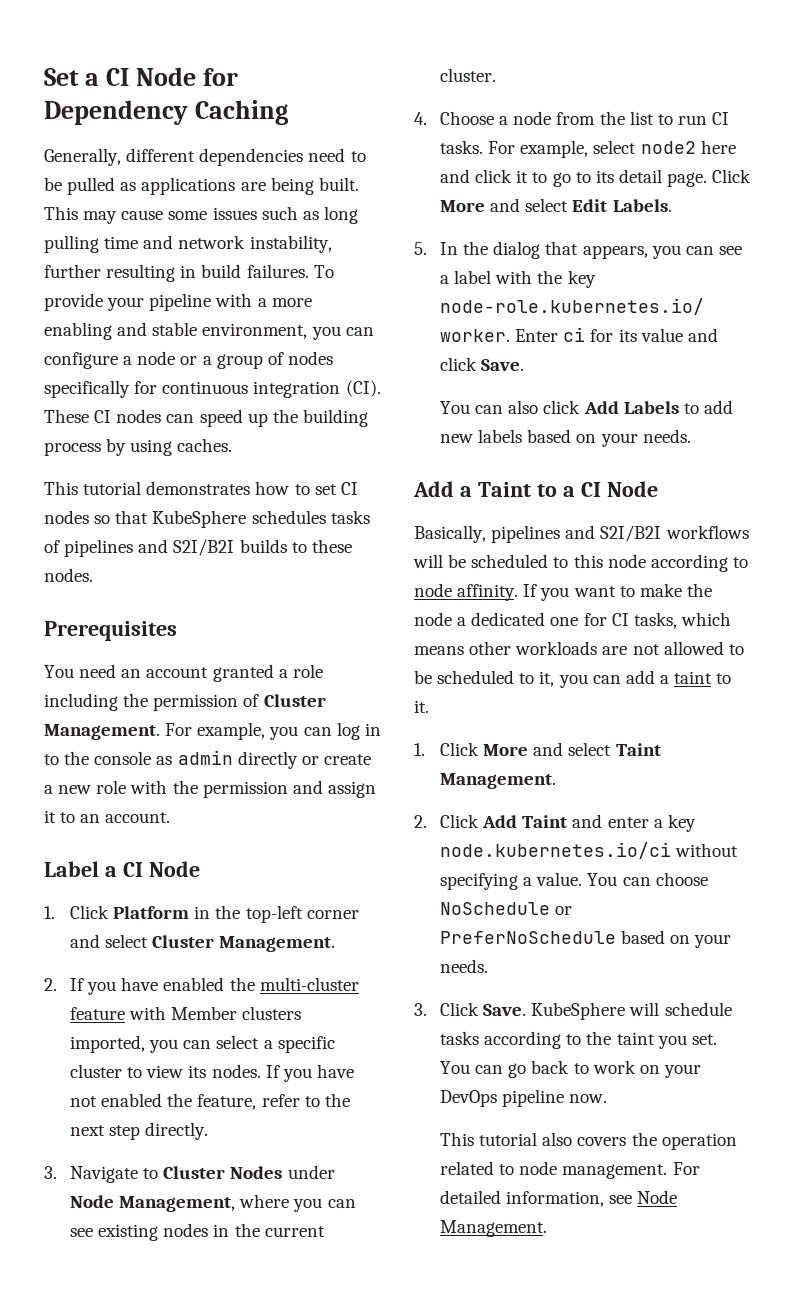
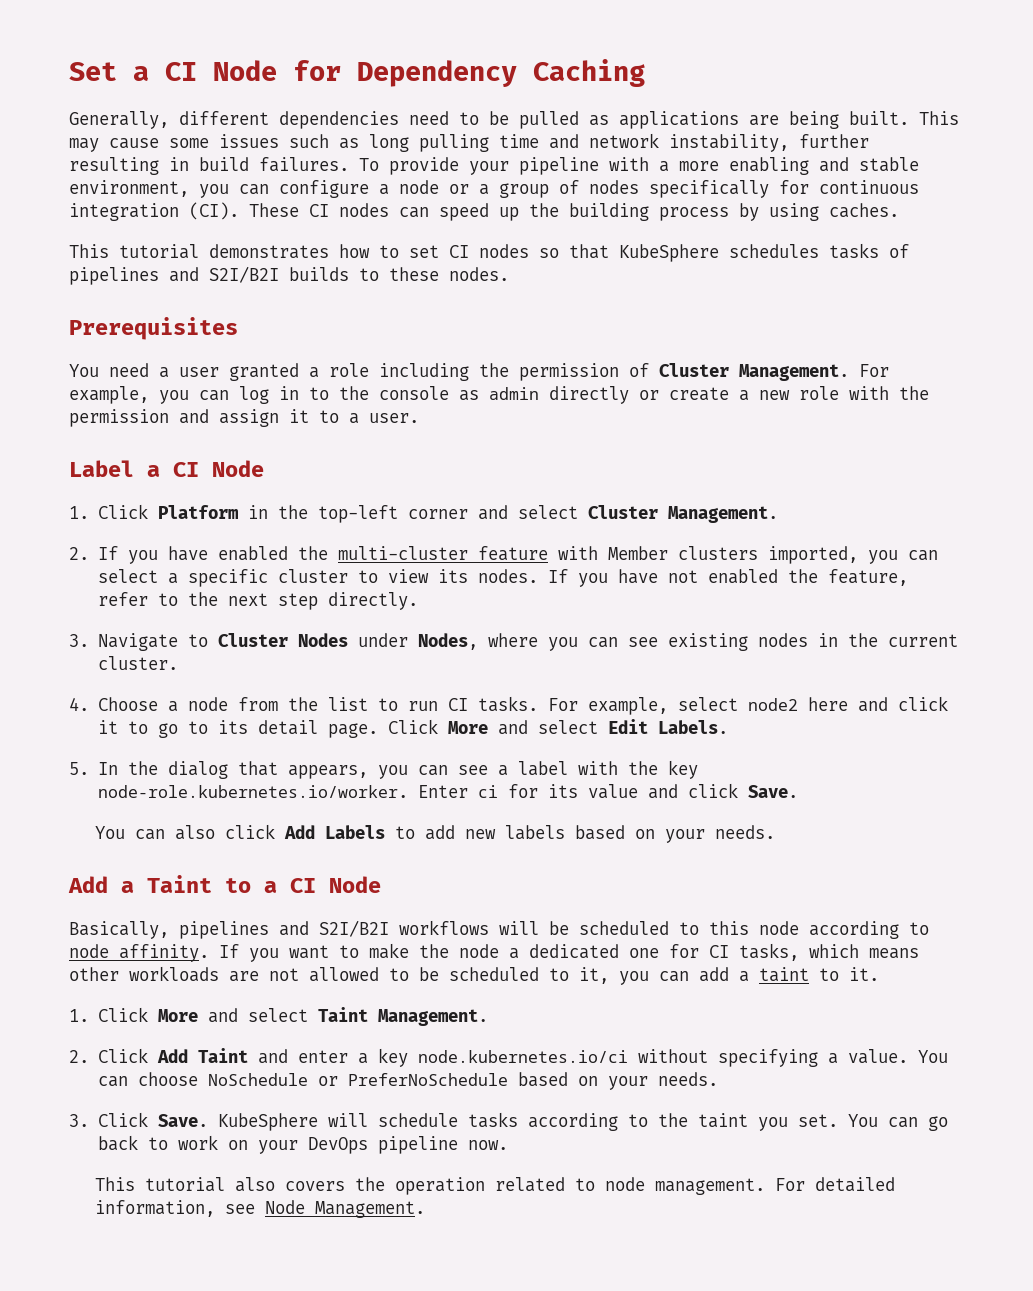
- You need an account granted a role including the permission of Cluster Management.
+ You need a user granted a role including the permission of Cluster Management.
- For example, you can log in to the console as admin directly or create a new role with the permission and assign it to an account.
+ For example, you can log in to the console as admin directly or create a new role with the permission and assign it to a user.
- 3. Navigate to Cluster Nodes under Node Management, where you can see existing nodes in the current cluster.
+ 3. Navigate to Cluster Nodes under Nodes, where you can see existing nodes in the current cluster.

